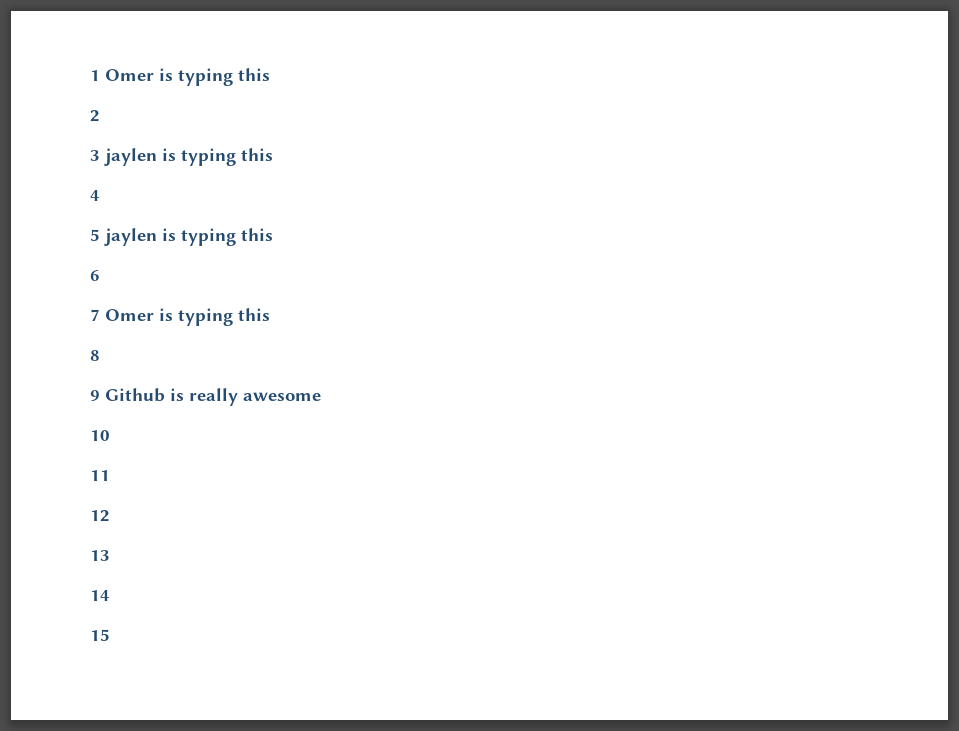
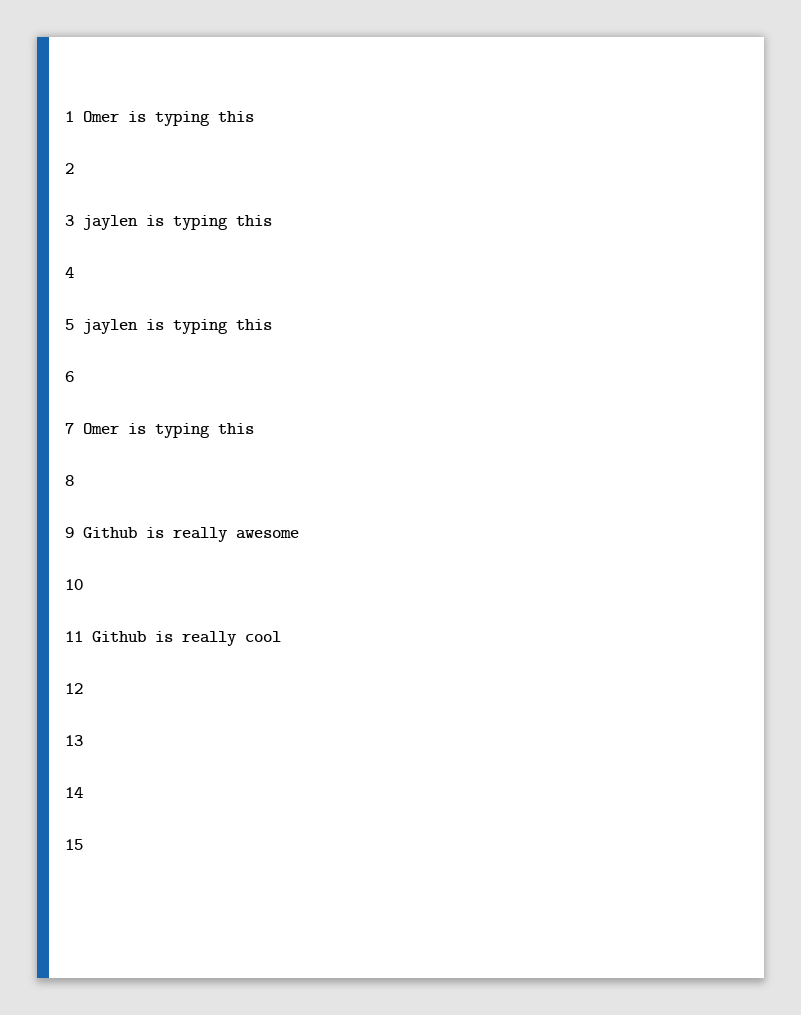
- 11
+ 11 Github is really cool

